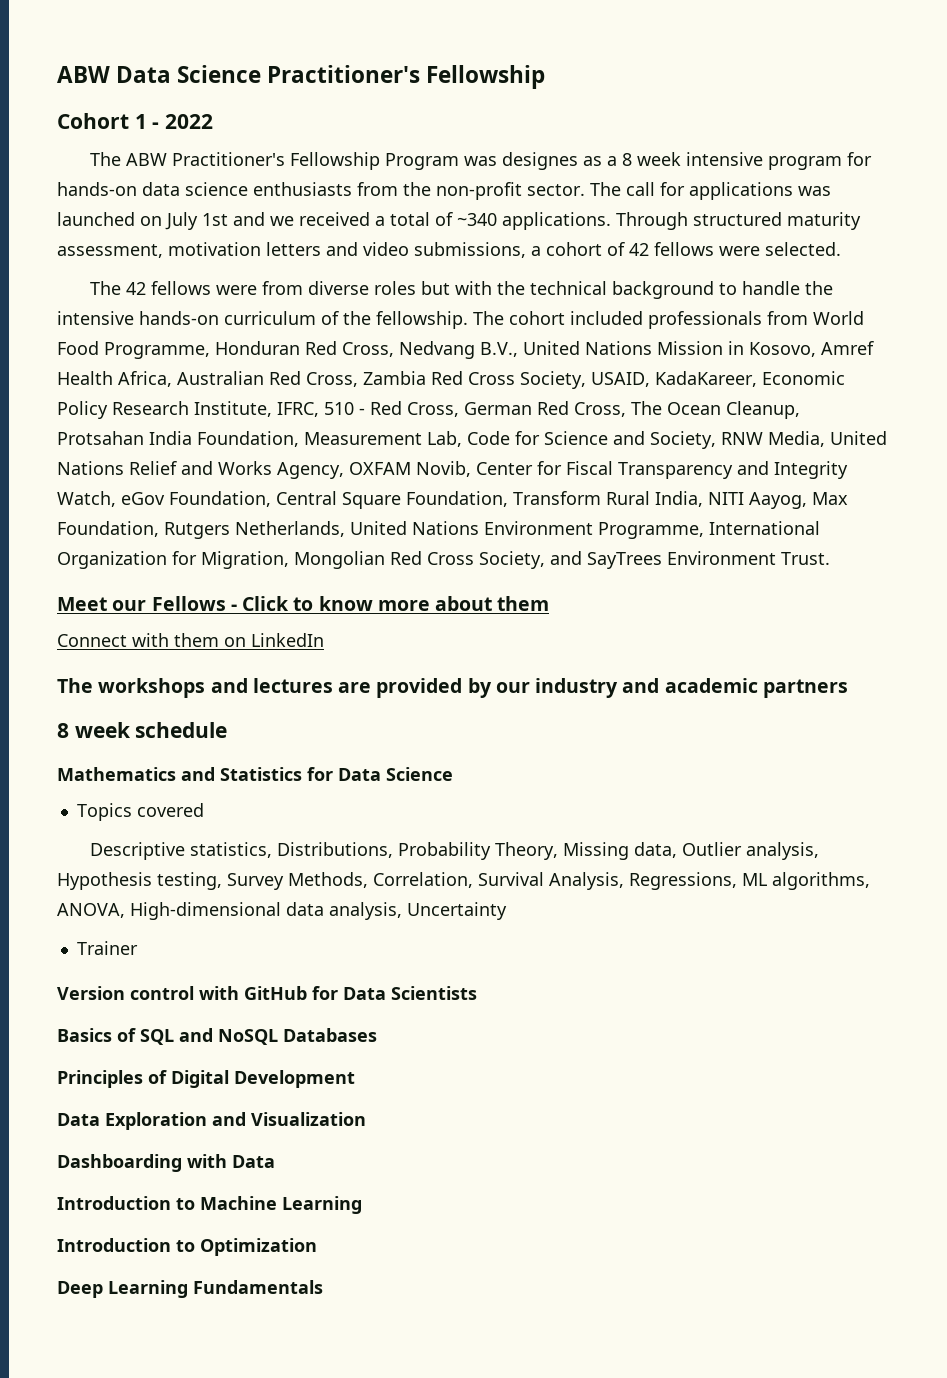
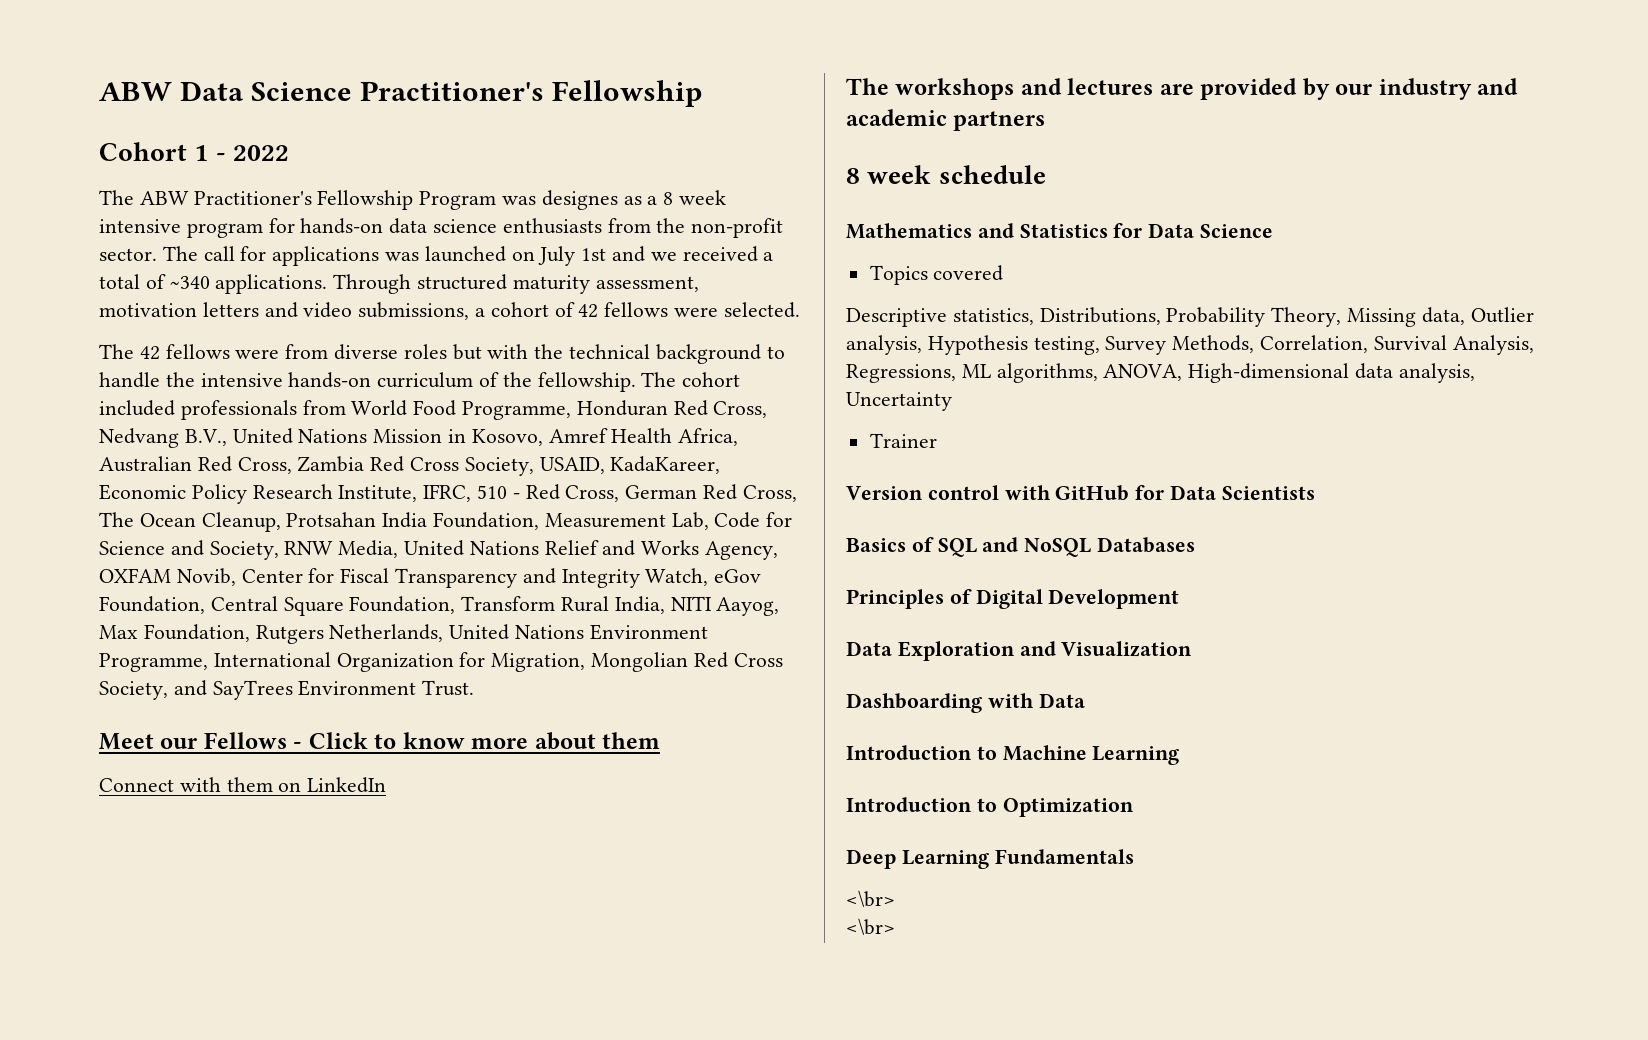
  Deep Learning Fundamentals
+ <\br>
+ <\br>

